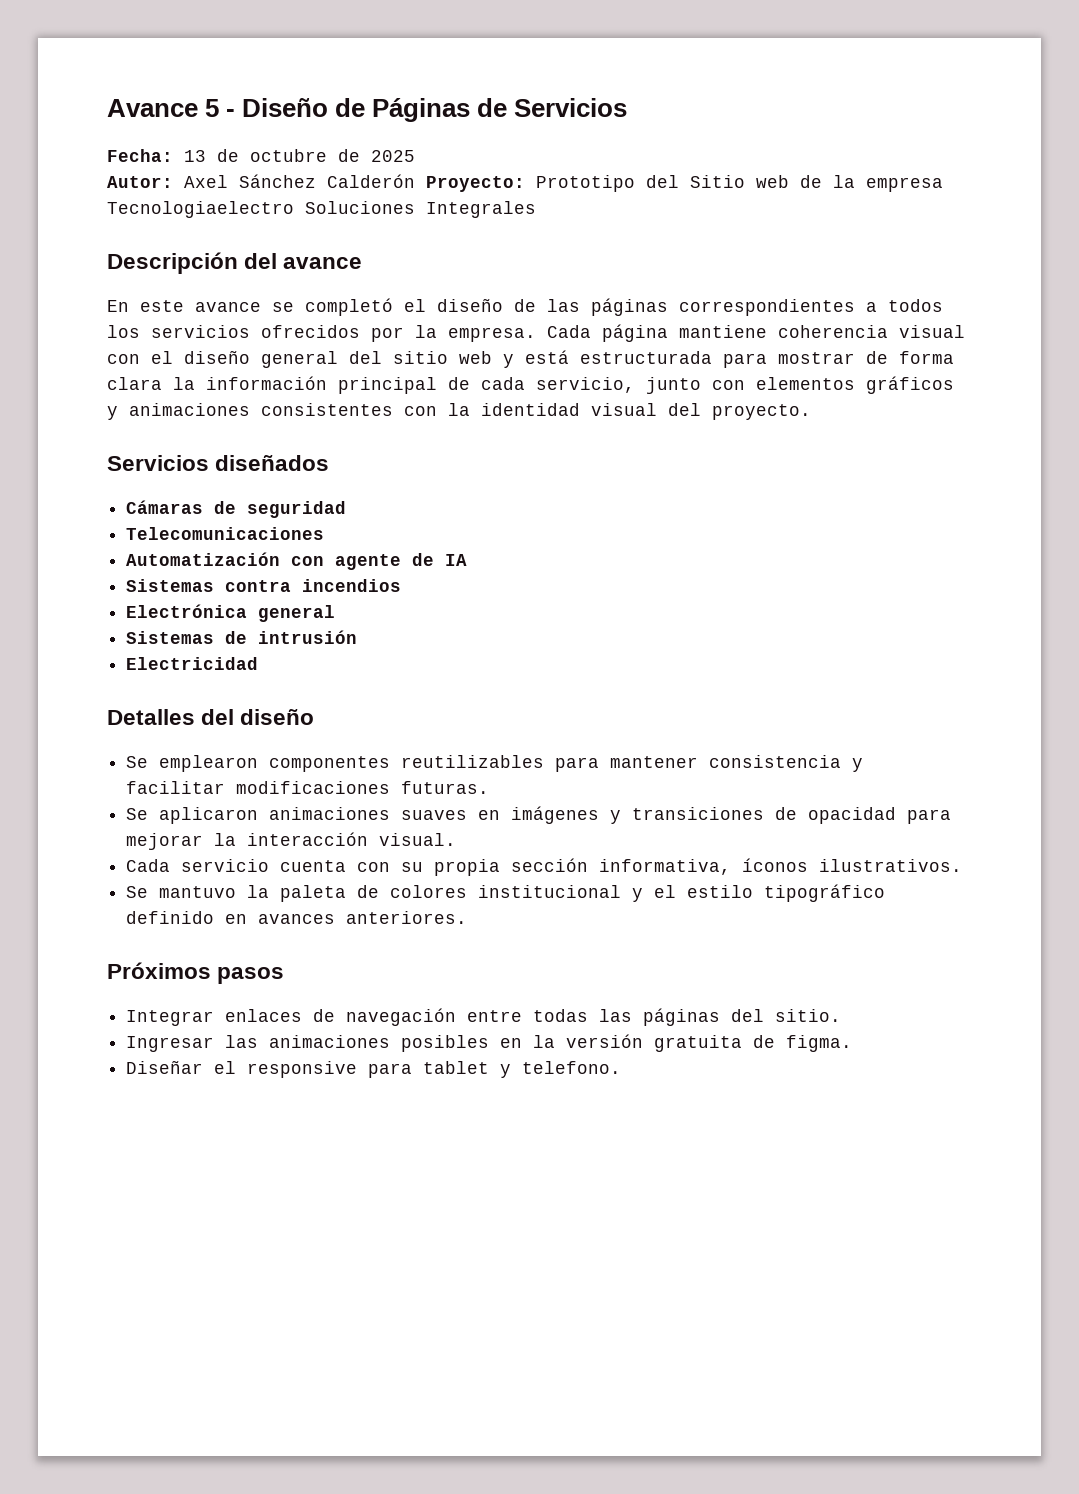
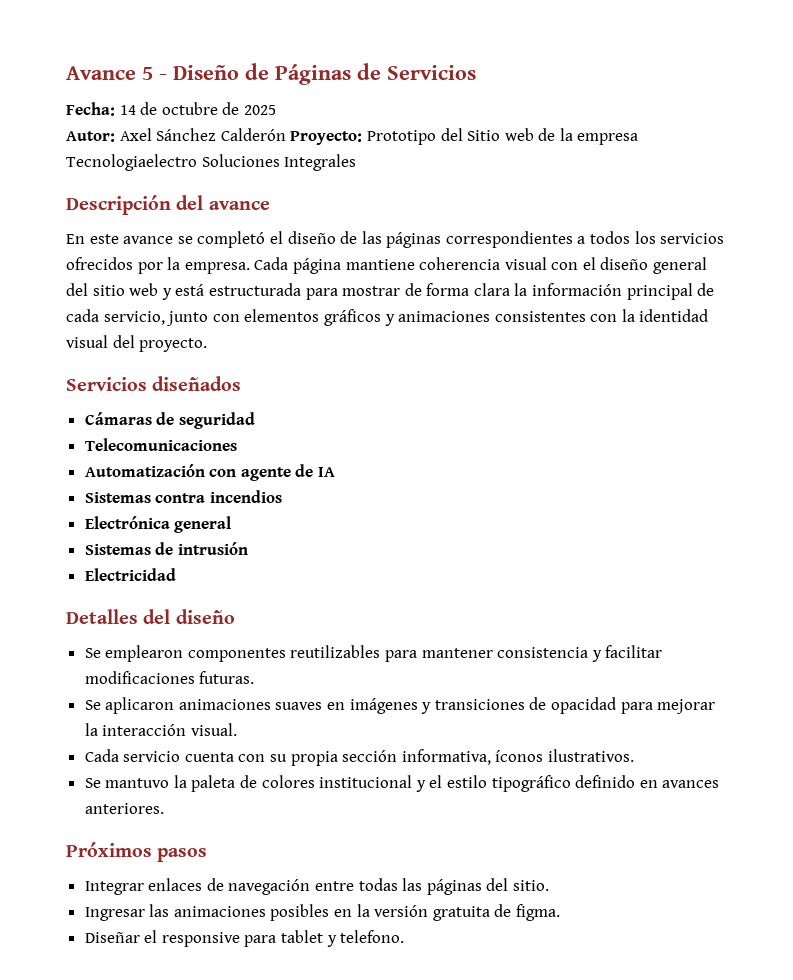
- Fecha: 13 de octubre de 2025
+ Fecha: 14 de octubre de 2025

